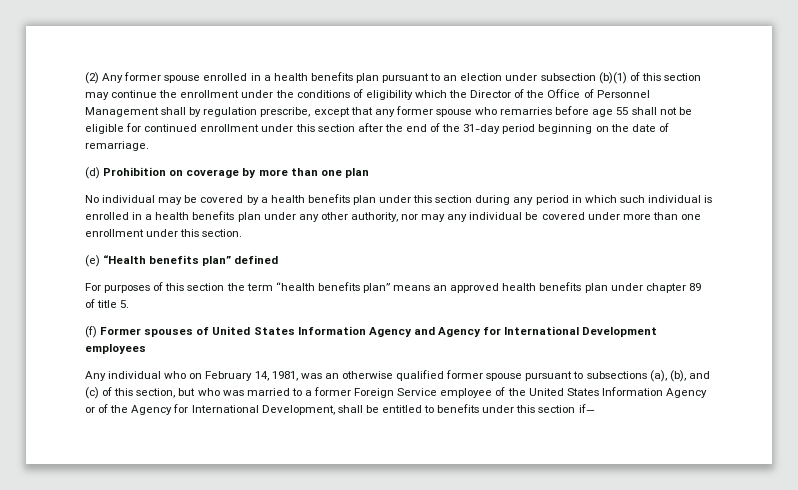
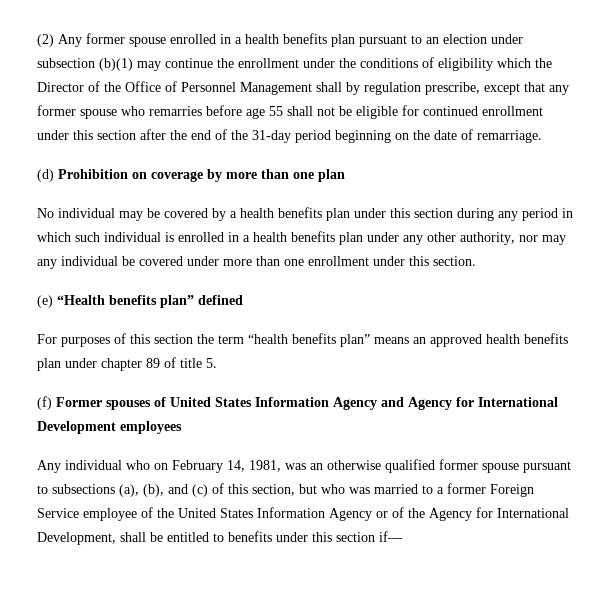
- (2) Any former spouse enrolled in a health benefits plan pursuant to an election under subsection (b)(1) of this section may continue the enrollment under the conditions of eligibility which the Director of the Office of Personnel Management shall by regulation prescribe, except that any former spouse who remarries before age 55 shall not be eligible for continued enrollment under this section after the end of the 31-day period beginning on the date of remarriage.
+ (2) Any former spouse enrolled in a health benefits plan pursuant to an election under subsection (b)(1) may continue the enrollment under the conditions of eligibility which the Director of the Office of Personnel Management shall by regulation prescribe, except that any former spouse who remarries before age 55 shall not be eligible for continued enrollment under this section after the end of the 31-day period beginning on the date of remarriage.

